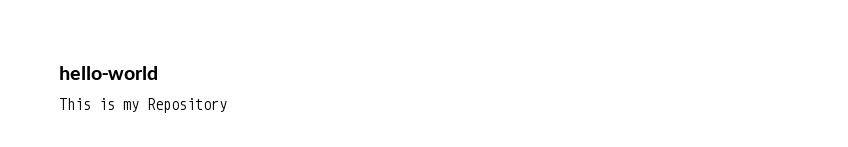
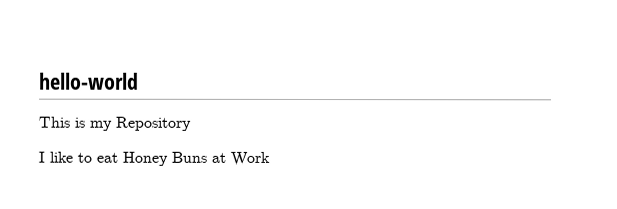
+ I like to eat Honey Buns at Work

